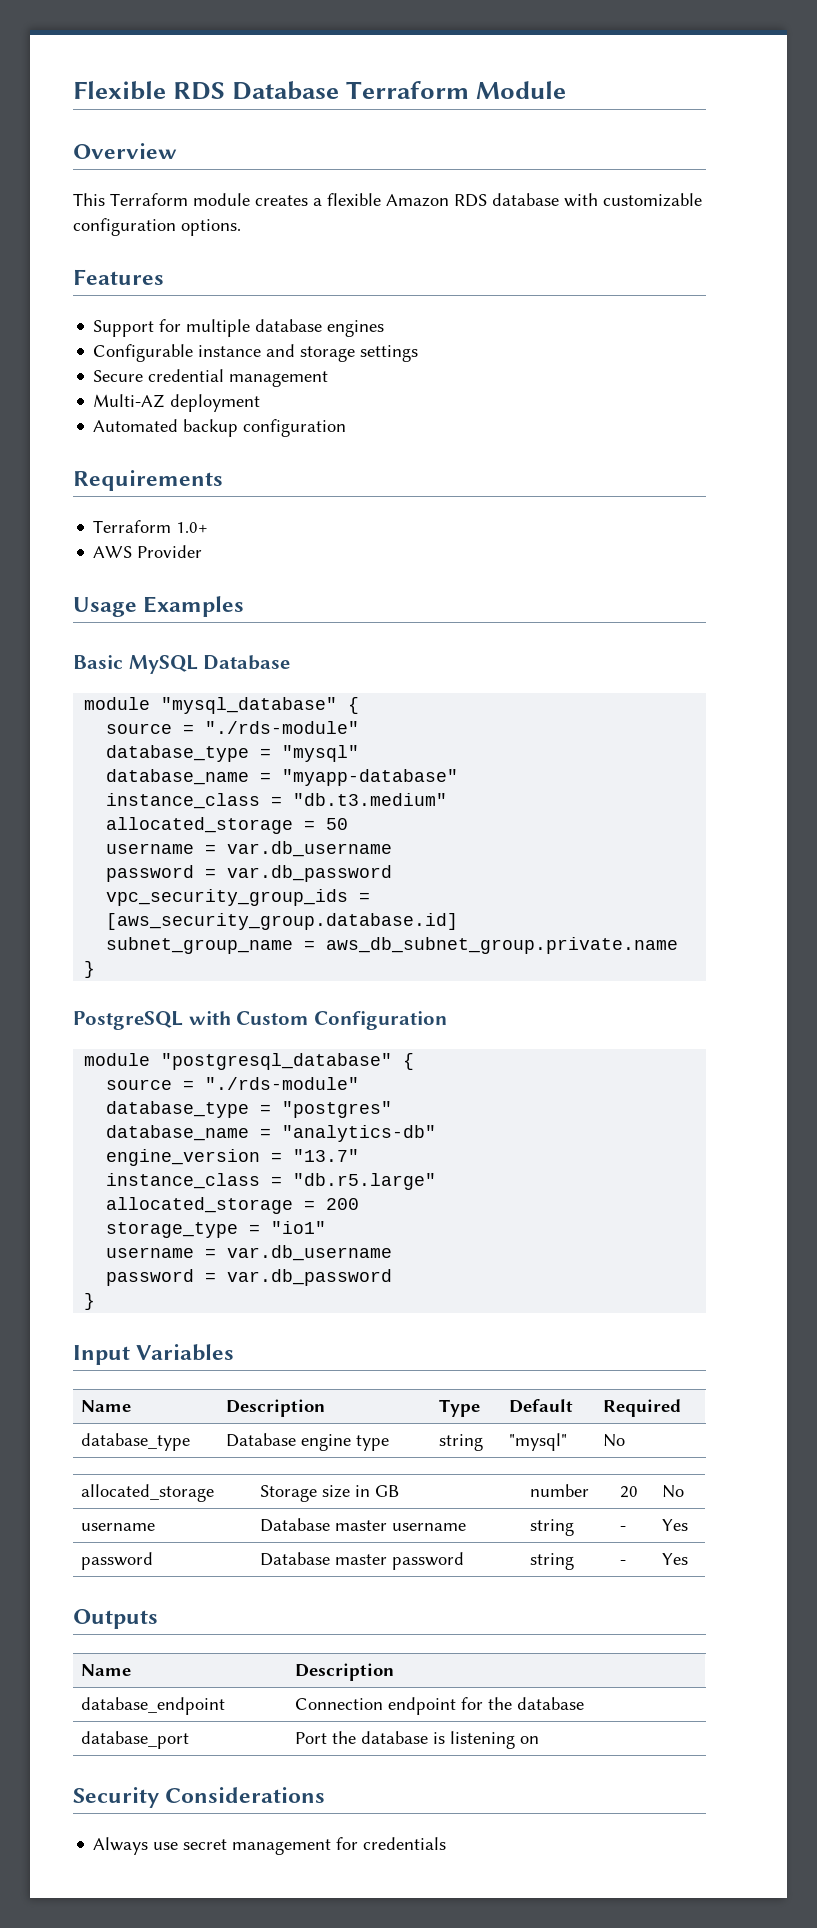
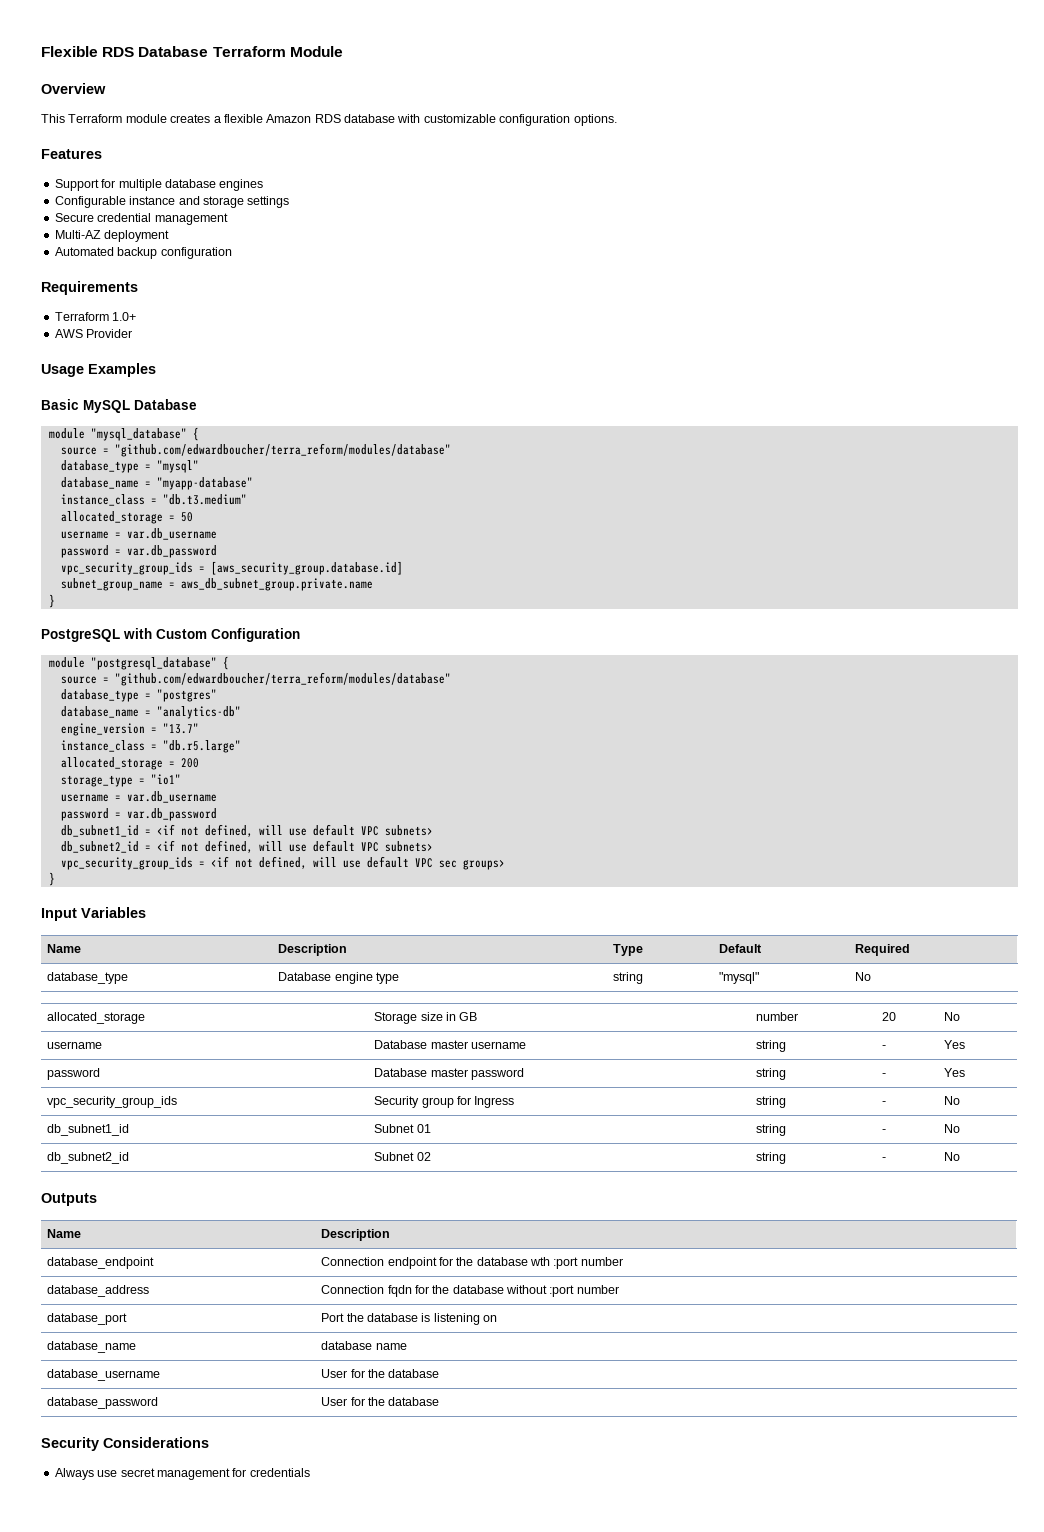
  module "mysql_database" {
- source = "./rds-module"
+ source = "github.com/edwardboucher/terra_reform/modules/database"
  module "postgresql_database" {
- source = "./rds-module"
+ source = "github.com/edwardboucher/terra_reform/modules/database"
+ db_subnet1_id = <if not defined, will use default VPC subnets>
+ db_subnet2_id = <if not defined, will use default VPC subnets>
+ vpc_security_group_ids = <if not defined, will use default VPC sec groups>
+ vpc_security_group_ids | Security group for Ingress | string | - | No
+ db_subnet1_id | Subnet 01 | string | - | No
+ db_subnet2_id | Subnet 02 | string | - | No
- database_endpoint | Connection endpoint for the database
+ database_endpoint | Connection endpoint for the database wth :port number
+ database_address | Connection fqdn for the database without :port number
+ database_name | database name
+ database_username | User for the database
+ database_password | User for the database

